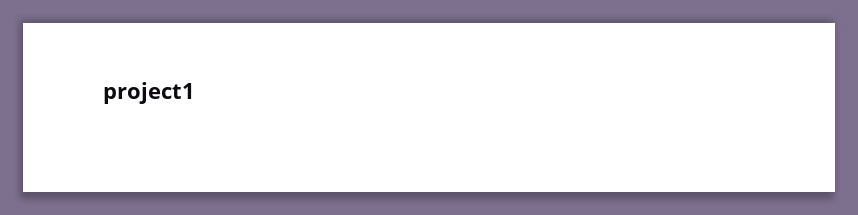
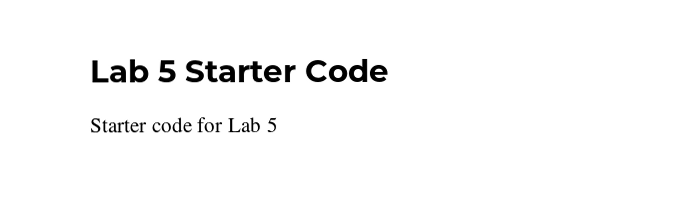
- project1
+ Lab 5 Starter Code
+ Starter code for Lab 5

